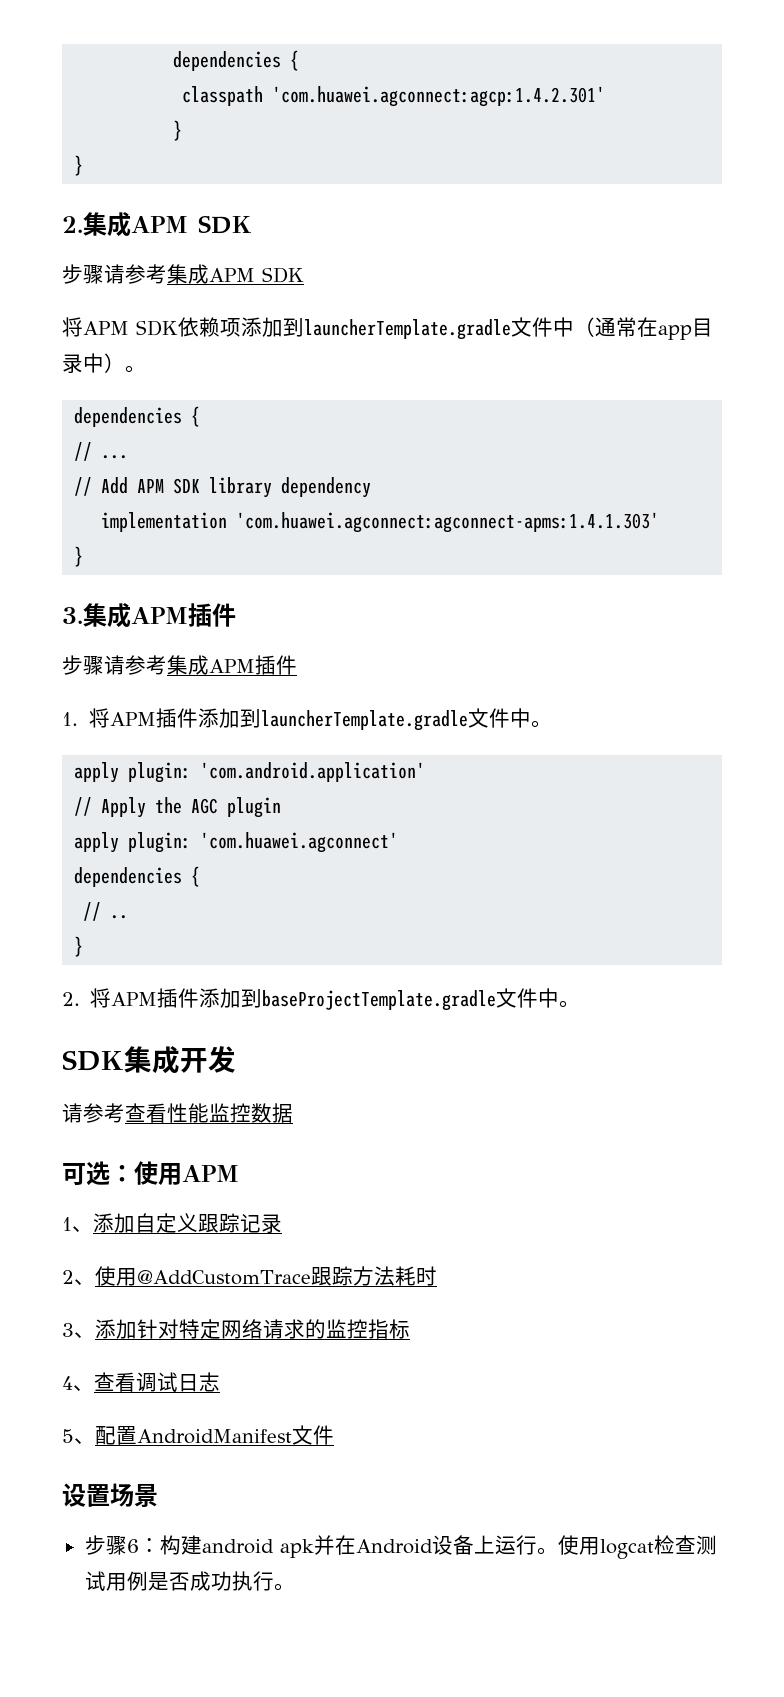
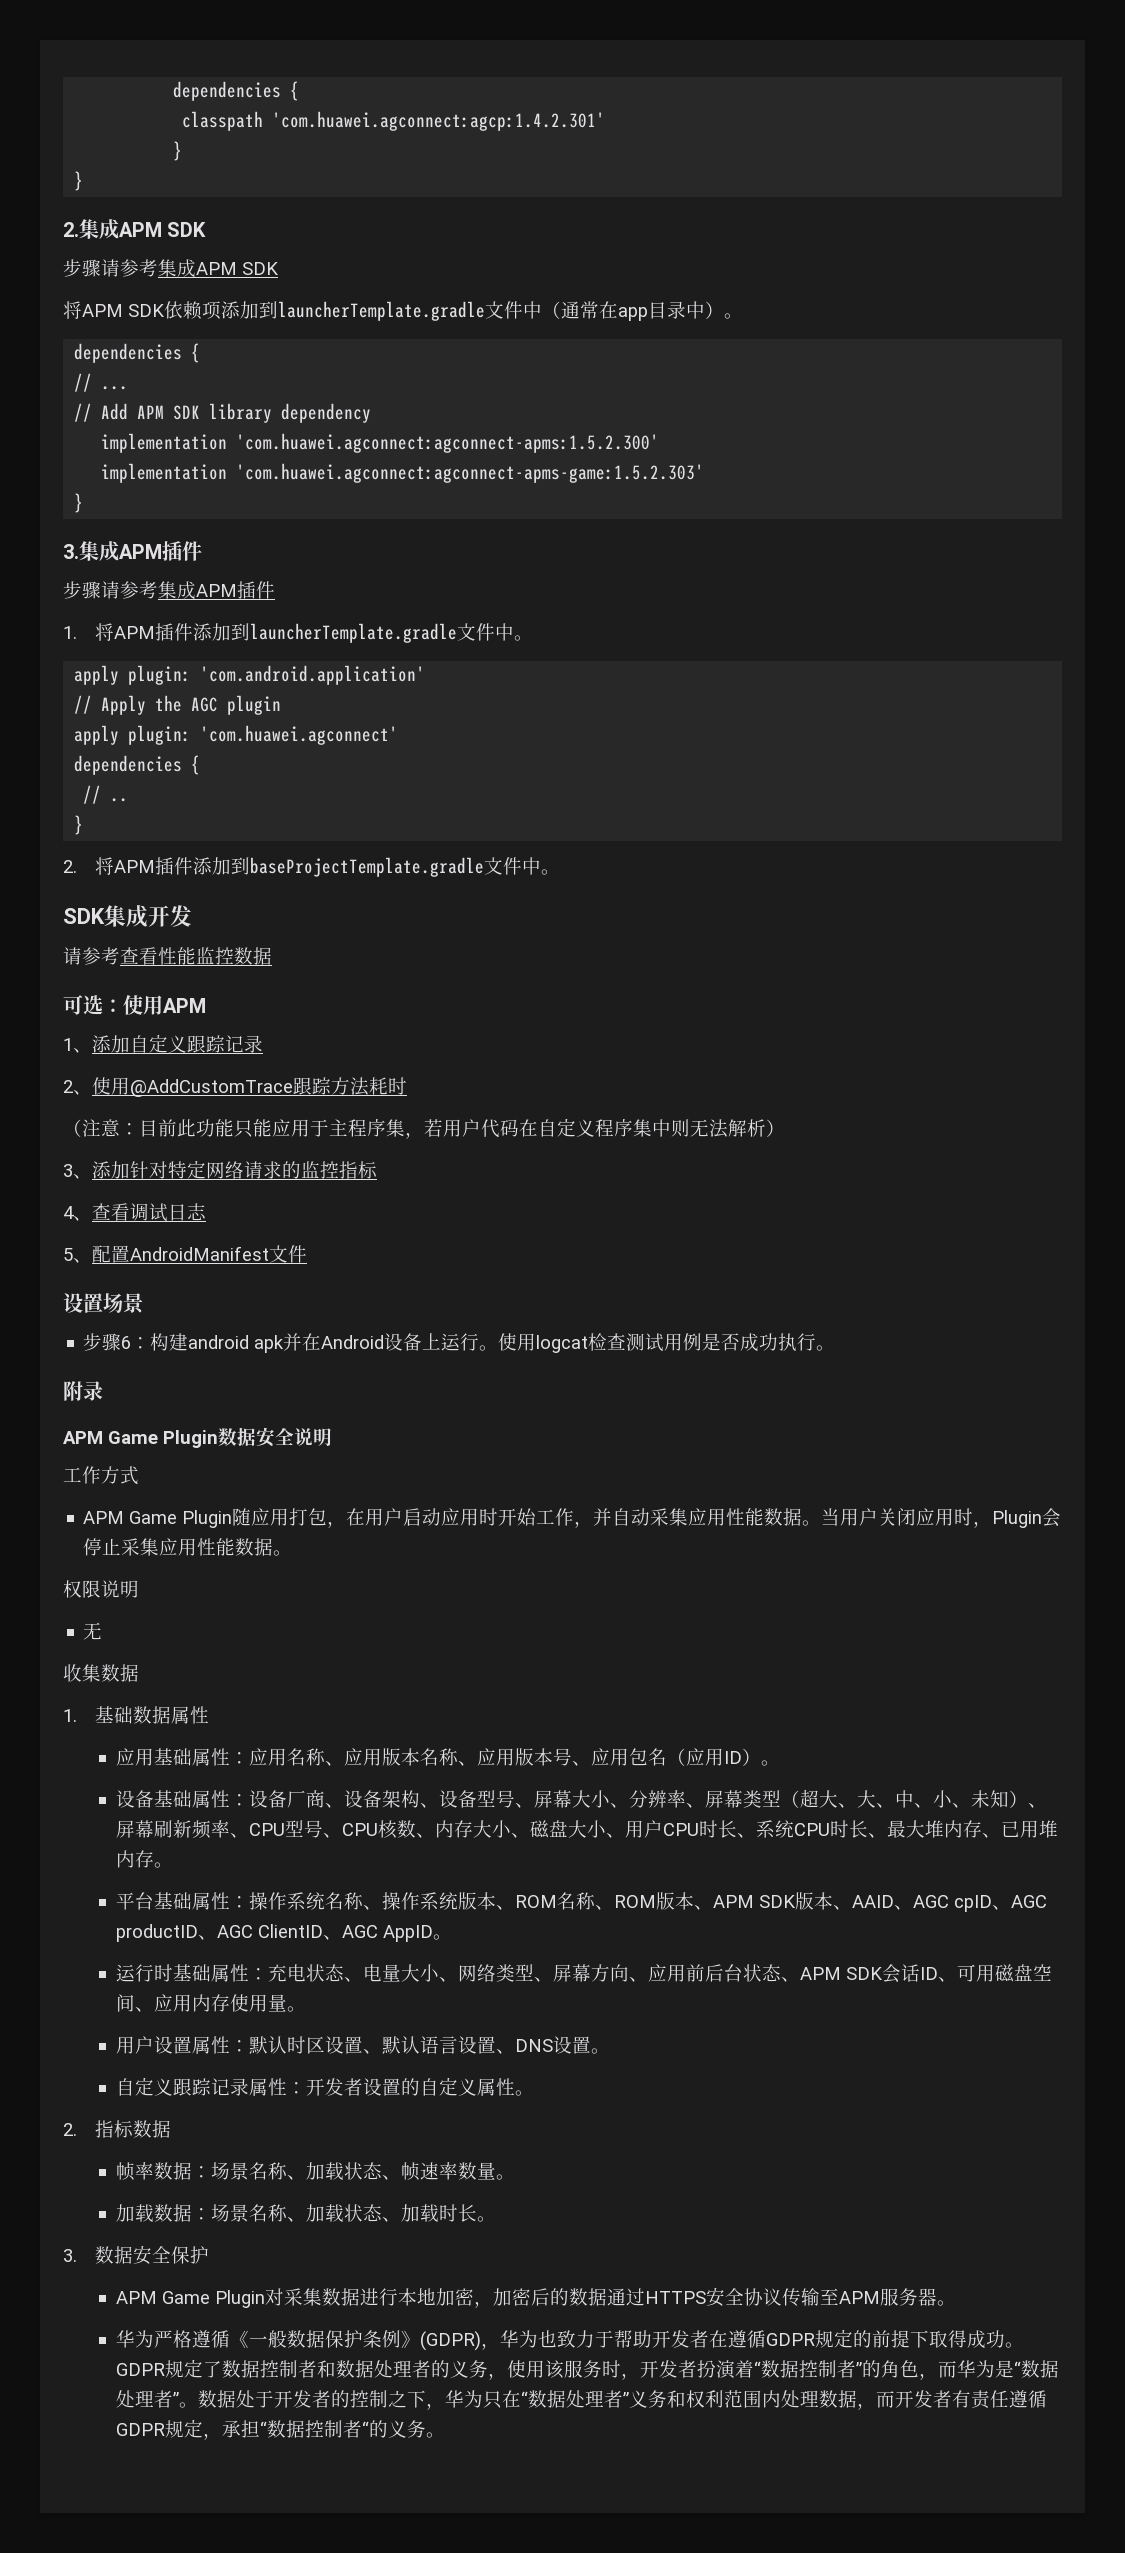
- implementation 'com.huawei.agconnect:agconnect-apms:1.4.1.303'
+ implementation 'com.huawei.agconnect:agconnect-apms:1.5.2.300'
+ implementation 'com.huawei.agconnect:agconnect-apms-game:1.5.2.303'
+ （注意：目前此功能只能应用于主程序集，若用户代码在自定义程序集中则无法解析）
+ 附录
+ APM Game Plugin数据安全说明
+ 工作方式
+ APM Game Plugin随应用打包，在用户启动应用时开始工作，并自动采集应用性能数据。当用户关闭应用时，Plugin会停止采集应用性能数据。
+ 权限说明
+ 无
+ 收集数据
+ 1.基础数据属性
+ 应用基础属性：应用名称、应用版本名称、应用版本号、应用包名（应用ID）。
+ 设备基础属性：设备厂商、设备架构、设备型号、屏幕大小、分辨率、屏幕类型（超大、大、中、小、未知）、屏幕刷新频率、CPU型号、CPU核数、内存大小、磁盘大小、用户CPU时长、系统CPU时长、最大堆内存、已用堆内存。
+ 平台基础属性：操作系统名称、操作系统版本、ROM名称、ROM版本、APM SDK版本、AAID、AGC cpID、AGC productID、AGC ClientID、AGC AppID。
+ 运行时基础属性：充电状态、电量大小、网络类型、屏幕方向、应用前后台状态、APM SDK会话ID、可用磁盘空间、应用内存使用量。
+ 用户设置属性：默认时区设置、默认语言设置、DNS设置。
+ 自定义跟踪记录属性：开发者设置的自定义属性。
+ 2.指标数据
+ 帧率数据：场景名称、加载状态、帧速率数量。
+ 加载数据：场景名称、加载状态、加载时长。
+ 3.数据安全保护
+ APM Game Plugin对采集数据进行本地加密，加密后的数据通过HTTPS安全协议传输至APM服务器。
+ 华为严格遵循《一般数据保护条例》(GDPR)，华为也致力于帮助开发者在遵循GDPR规定的前提下取得成功。GDPR规定了数据控制者和数据处理者的义务，使用该服务时，开发者扮演着“数据控制者”的角色，而华为是“数据处理者”。数据处于开发者的控制之下，华为只在“数据处理者”义务和权利范围内处理数据，而开发者有责任遵循GDPR规定，承担“数据控制者“的义务。

